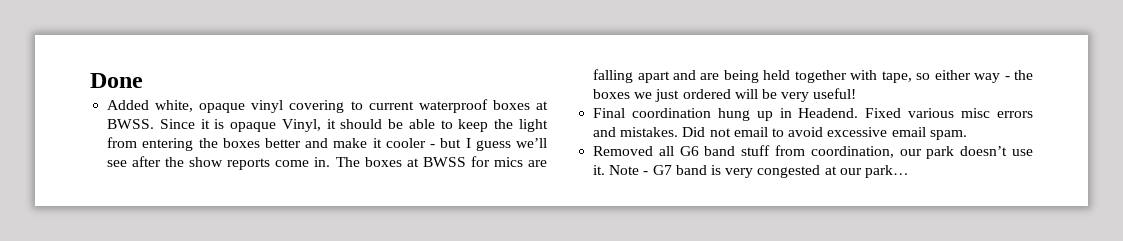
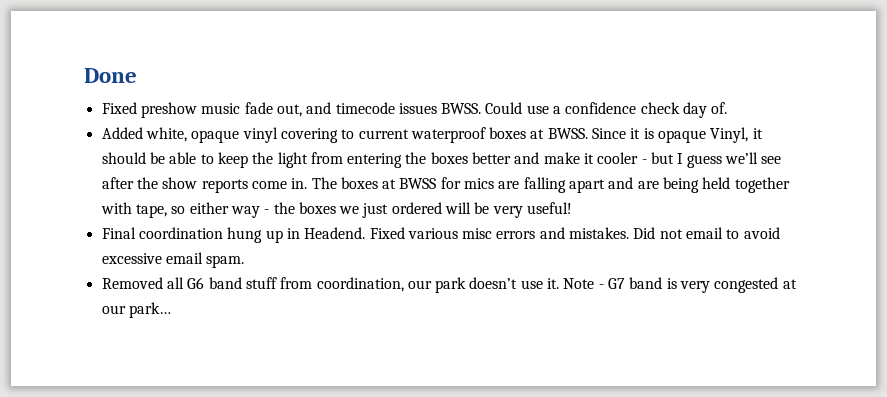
+ Fixed preshow music fade out, and timecode issues BWSS. Could use a confidence check day of.

